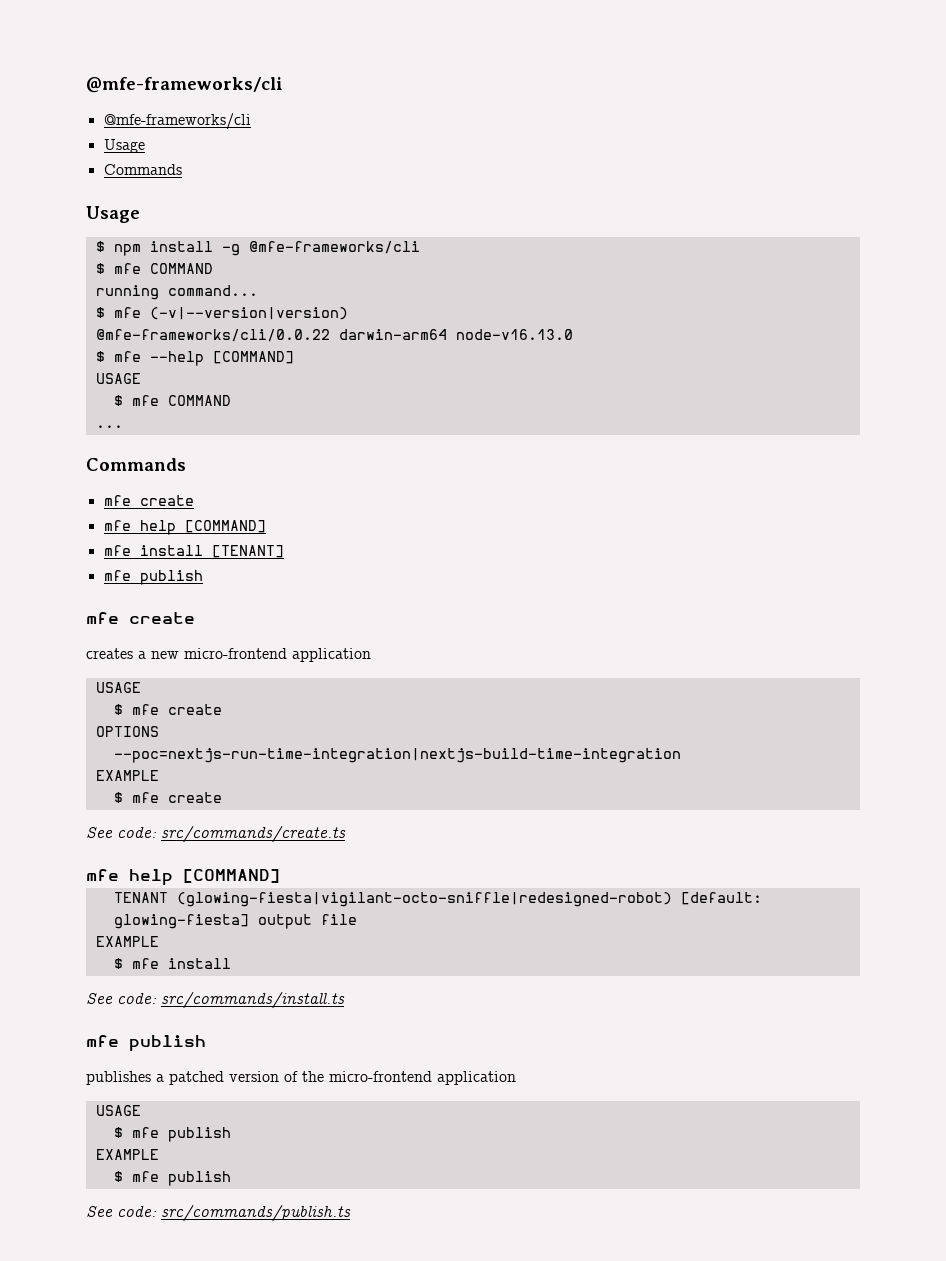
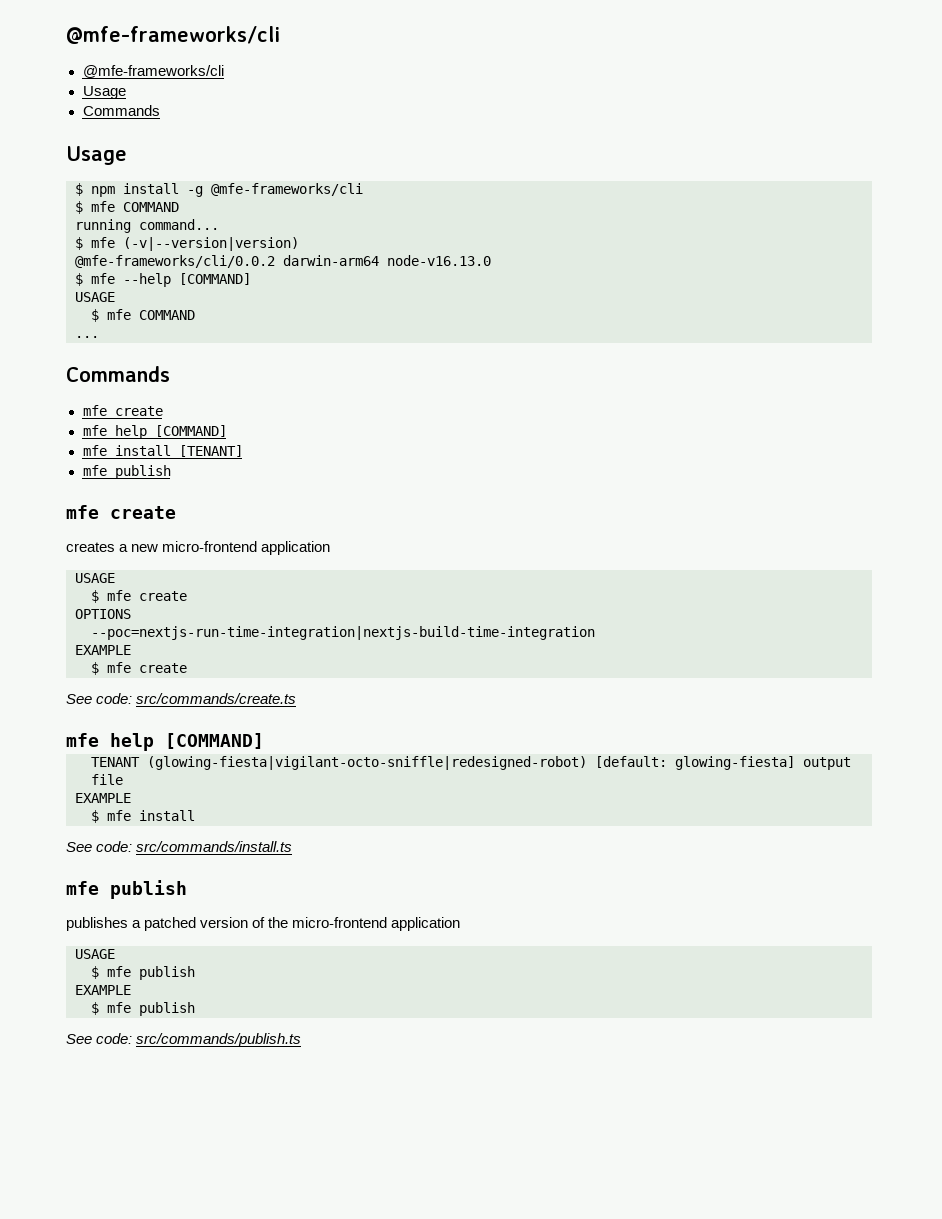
- @mfe-frameworks/cli/0.0.22 darwin-arm64 node-v16.13.0
+ @mfe-frameworks/cli/0.0.2 darwin-arm64 node-v16.13.0

